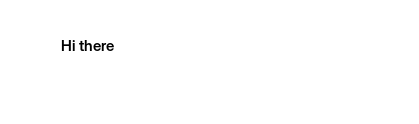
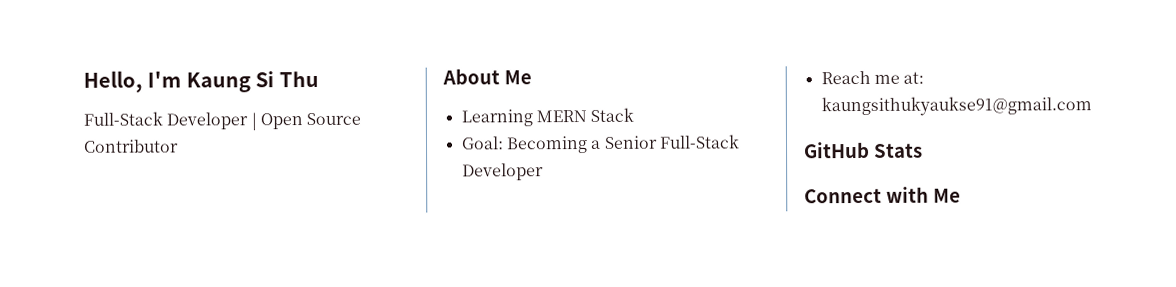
- Hi there
+ Hello, I'm Kaung Si Thu
+ Full-Stack Developer | Open Source Contributor
+ About Me
+ Learning MERN Stack
+ Goal: Becoming a Senior Full-Stack Developer
+ Reach me at: kaungsithukyaukse91@gmail.com
+ GitHub Stats
+ Connect with Me

